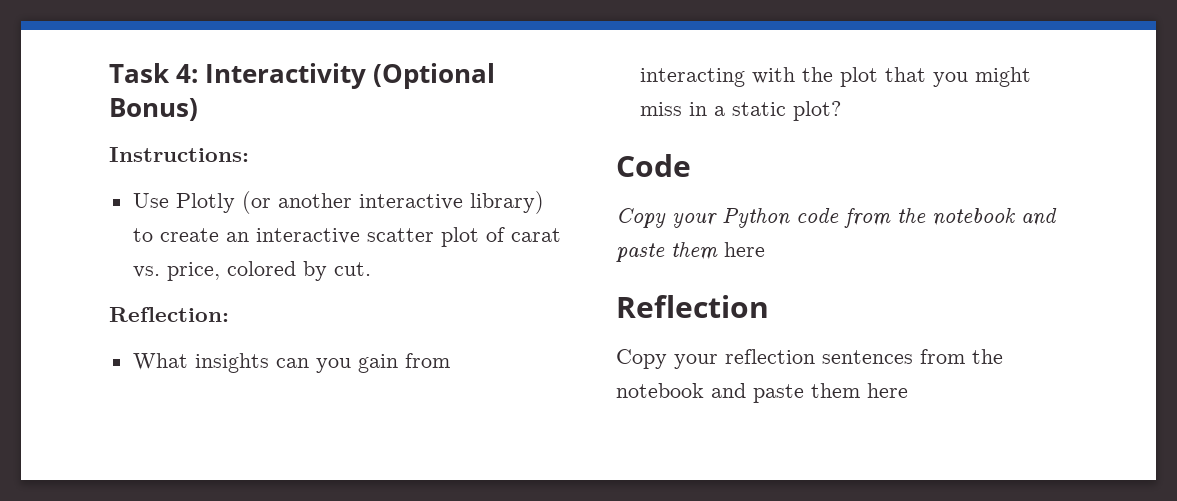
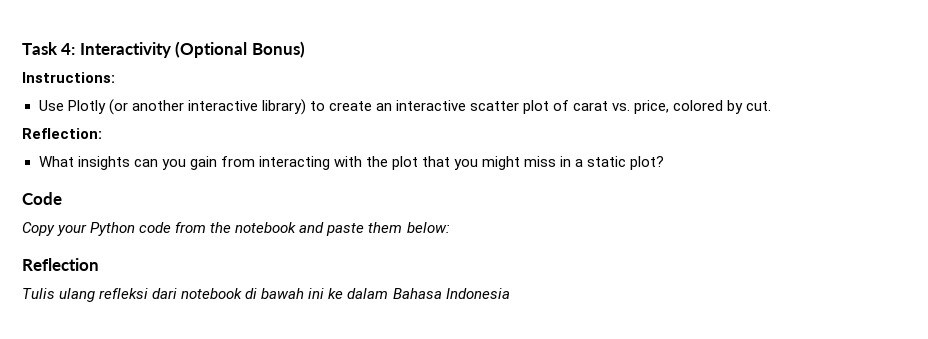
- Copy your Python code from the notebook and paste them here
+ Copy your Python code from the notebook and paste them below:
- Copy your reflection sentences from the notebook and paste them here
+ Tulis ulang refleksi dari notebook di bawah ini ke dalam Bahasa Indonesia

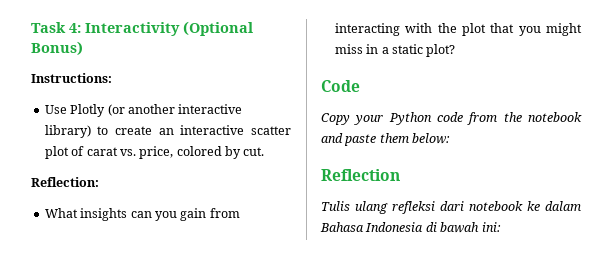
- Tulis ulang refleksi dari notebook di bawah ini ke dalam Bahasa Indonesia
+ Tulis ulang refleksi dari notebook ke dalam Bahasa Indonesia di bawah ini:

